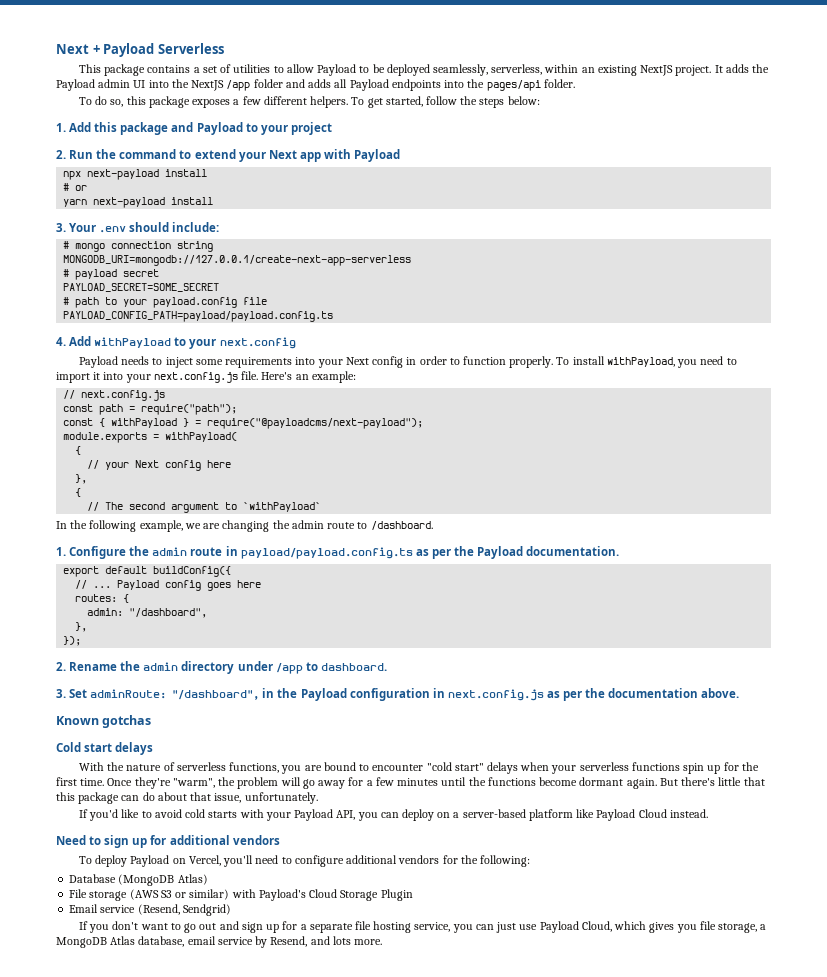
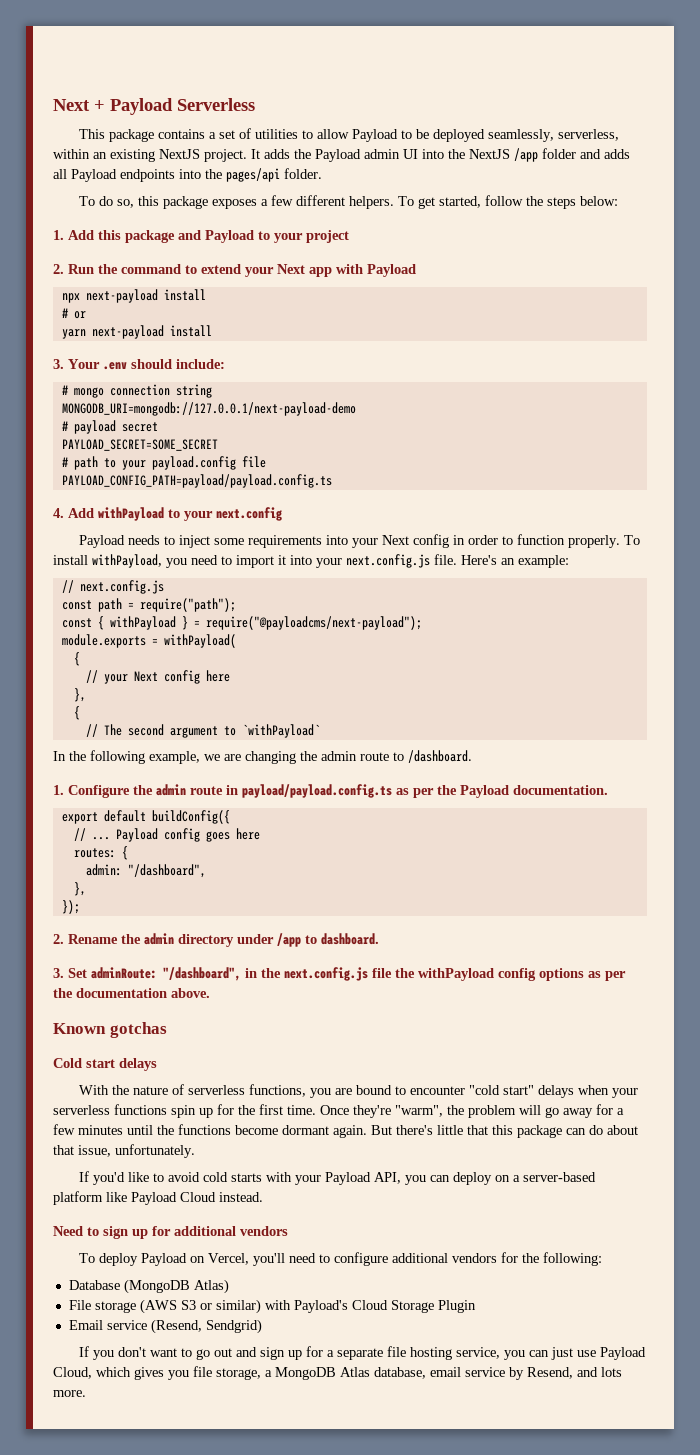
- MONGODB_URI=mongodb://127.0.0.1/create-next-app-serverless
+ MONGODB_URI=mongodb://127.0.0.1/next-payload-demo
- 3. Set adminRoute: "/dashboard", in the Payload configuration in next.config.js as per the documentation above.
+ 3. Set adminRoute: "/dashboard", in the next.config.js file the withPayload config options as per the documentation above.

